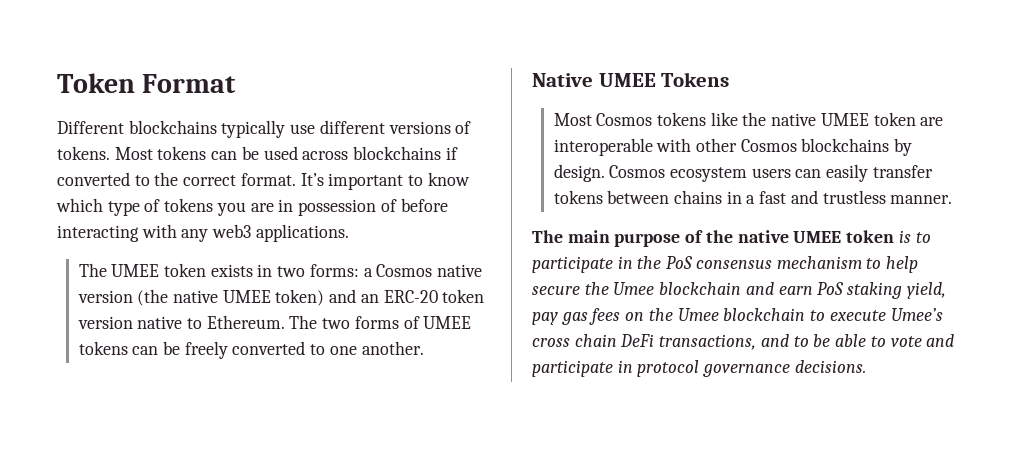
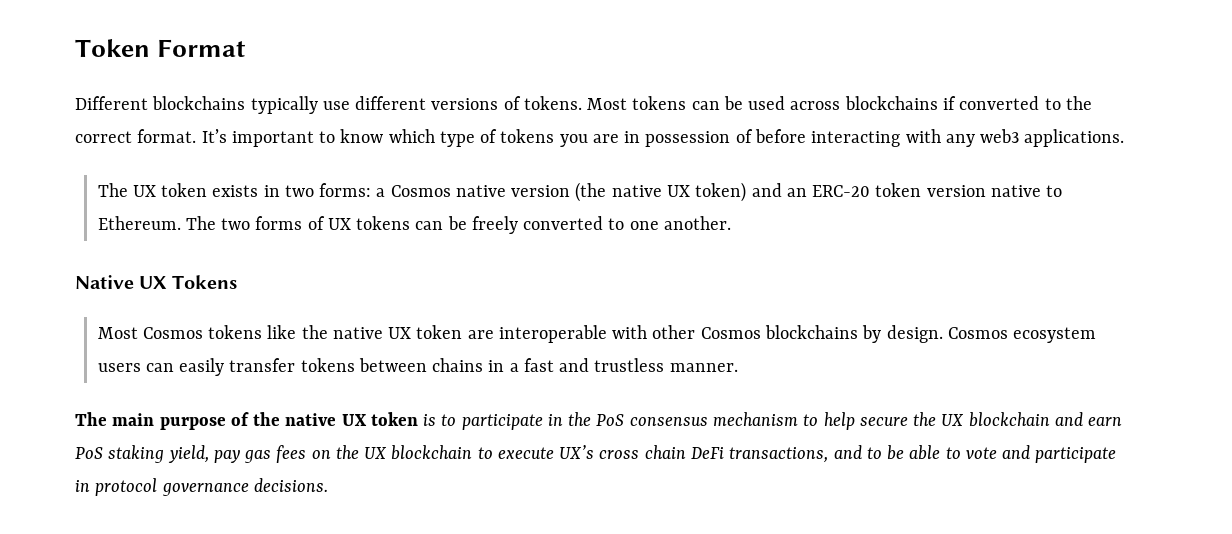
- The UMEE token exists in two forms: a Cosmos native version (the native UMEE token) and an ERC-20 token version native to Ethereum.
+ The UX token exists in two forms: a Cosmos native version (the native UX token) and an ERC-20 token version native to Ethereum.
- The two forms of UMEE tokens can be freely converted to one another.
+ The two forms of UX tokens can be freely converted to one another.
- Native UMEE Tokens
+ Native UX Tokens
- Most Cosmos tokens like the native UMEE token are interoperable with other Cosmos blockchains by design.
+ Most Cosmos tokens like the native UX token are interoperable with other Cosmos blockchains by design.
- The main purpose of the native UMEE token is to participate in the PoS consensus mechanism to help secure the Umee blockchain and earn PoS staking yield, pay gas fees on the Umee blockchain to execute Umee’s cross chain DeFi transactions, and to be able to vote and participate in protocol governance decisions.
+ The main purpose of the native UX token is to participate in the PoS consensus mechanism to help secure the UX blockchain and earn PoS staking yield, pay gas fees on the UX blockchain to execute UX’s cross chain DeFi transactions, and to be able to vote and participate in protocol governance decisions.

